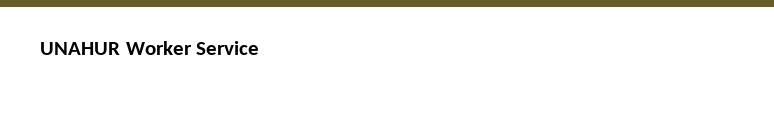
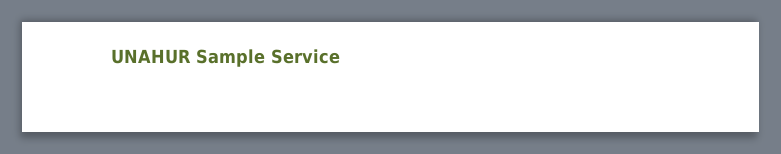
- UNAHUR Worker Service
+ UNAHUR Sample Service

